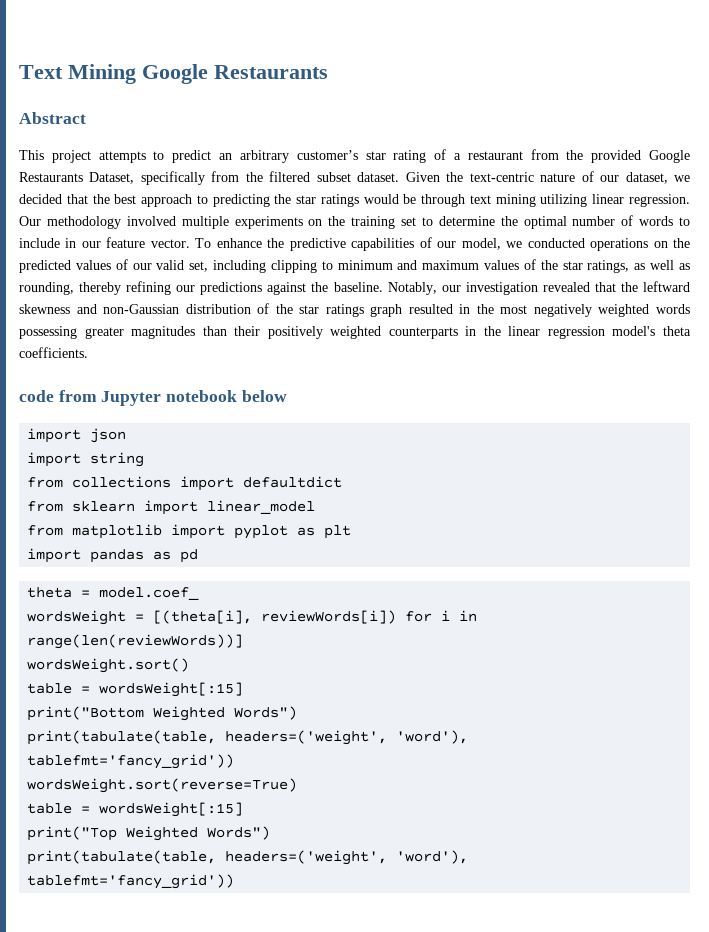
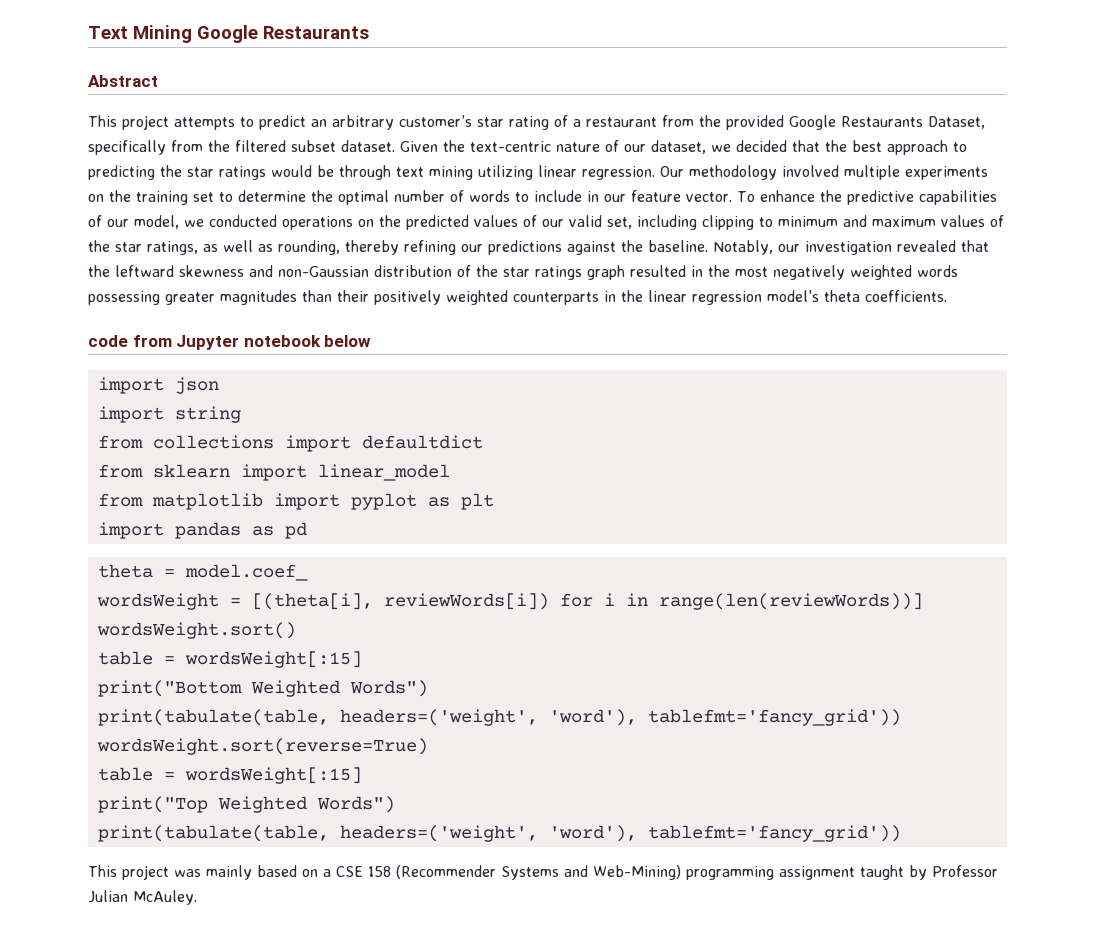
+ This project was mainly based on a CSE 158 (Recommender Systems and Web-Mining) programming assignment taught by Professor Julian McAuley.

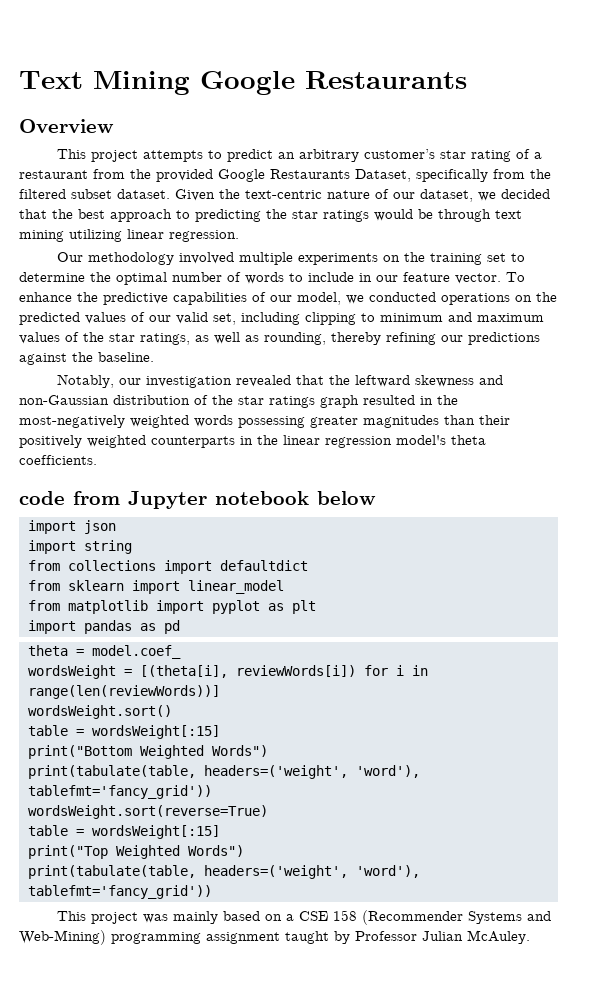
- Abstract
+ Overview
- Given the text-centric nature of our dataset, we decided that the best approach to predicting the star ratings would be through text mining utilizing linear regression. Our methodology involved multiple experiments on the training set to determine the optimal number of words to include in our feature vector.
+ Given the text-centric nature of our dataset, we decided that the best approach to predicting the star ratings would be through text mining utilizing linear regression.
+ Our methodology involved multiple experiments on the training set to determine the optimal number of words to include in our feature vector.
- To enhance the predictive capabilities of our model, we conducted operations on the predicted values of our valid set, including clipping to minimum and maximum values of the star ratings, as well as rounding, thereby refining our predictions against the baseline. Notably, our investigation revealed that the leftward skewness and non-Gaussian distribution of the star ratings graph resulted in the most negatively weighted words possessing greater magnitudes than their positively weighted counterparts in the linear regression model's theta coefficients.
+ To enhance the predictive capabilities of our model, we conducted operations on the predicted values of our valid set, including clipping to minimum and maximum values of the star ratings, as well as rounding, thereby refining our predictions against the baseline.
+ Notably, our investigation revealed that the leftward skewness and non-Gaussian distribution of the star ratings graph resulted in the most-negatively weighted words possessing greater magnitudes than their positively weighted counterparts in the linear regression model's theta coefficients.

